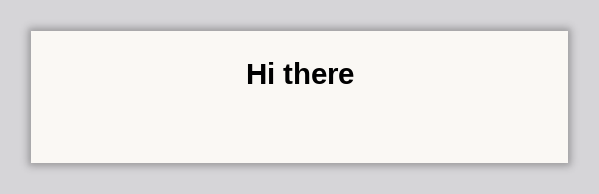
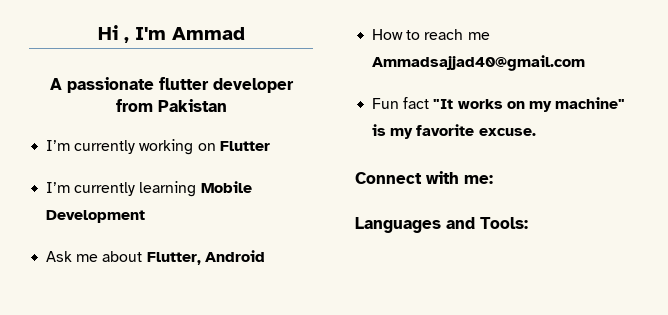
- Hi there
+ Hi , I'm Ammad
+ A passionate flutter developer from Pakistan
+ I’m currently working on Flutter
+ I’m currently learning Mobile Development
+ Ask me about Flutter, Android
+ How to reach me Ammadsajjad40@gmail.com
+ Fun fact "It works on my machine" is my favorite excuse.
+ Connect with me:
+ Languages and Tools:

